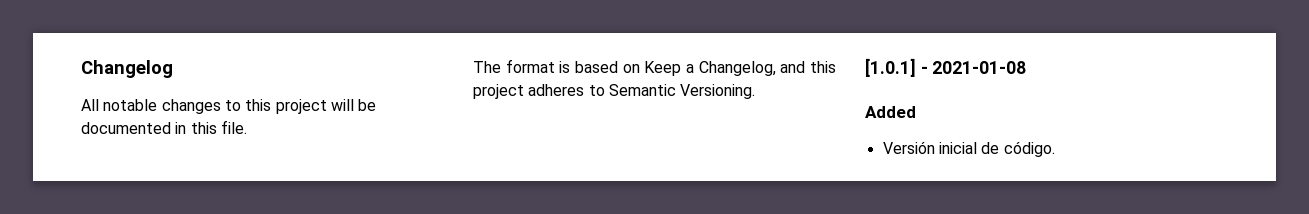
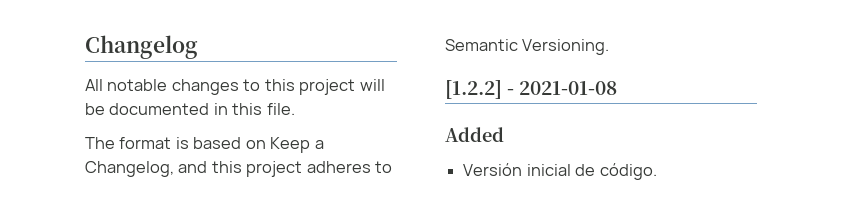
- [1.0.1] - 2021-01-08
+ [1.2.2] - 2021-01-08

